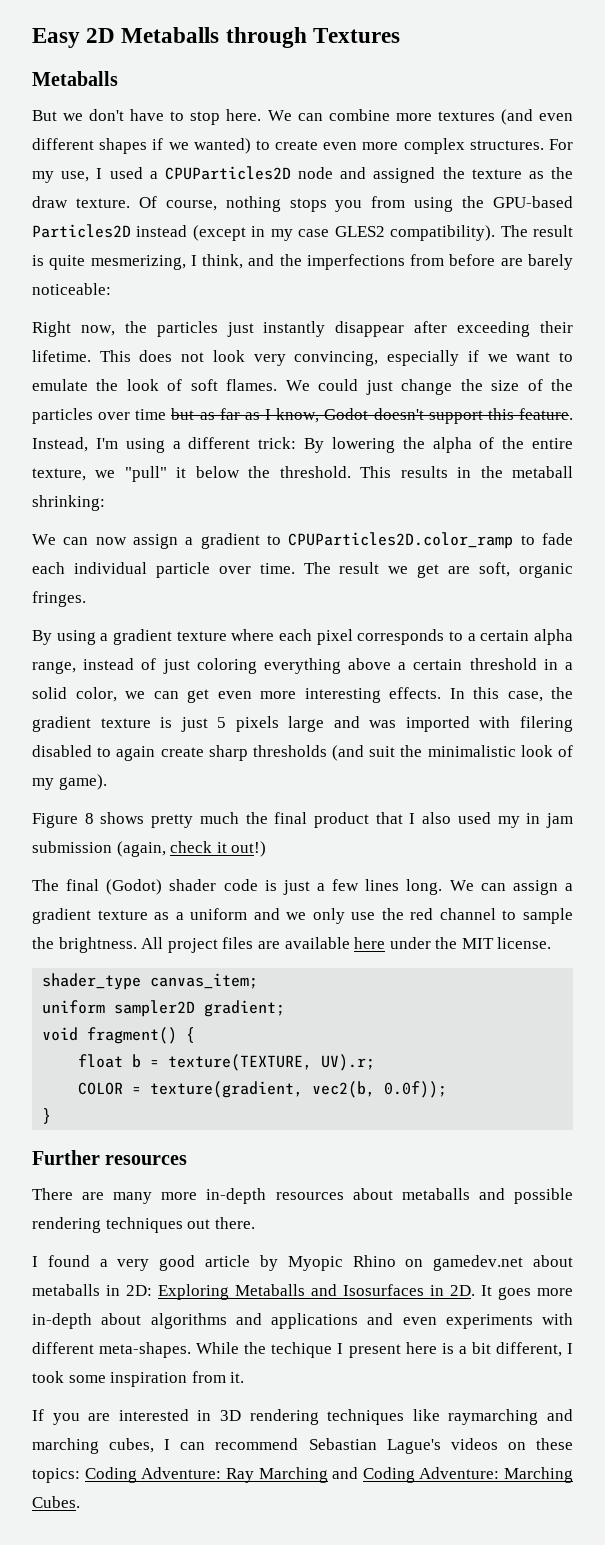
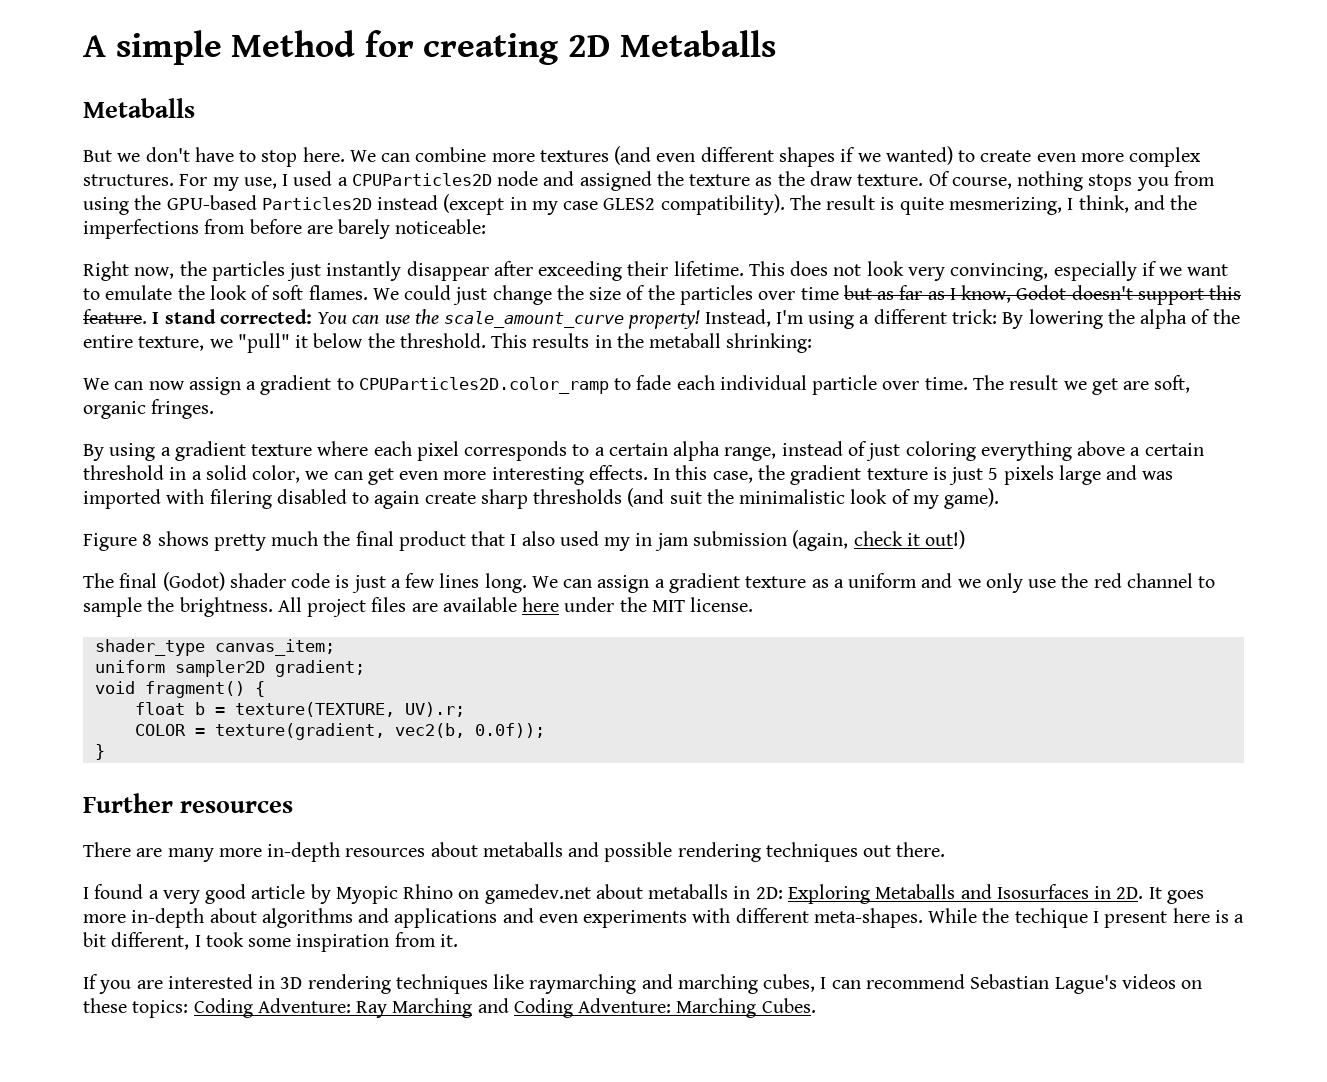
- Easy 2D Metaballs through Textures
+ A simple Method for creating 2D Metaballs
+ I stand corrected: You can use the scale_amount_curve property!

